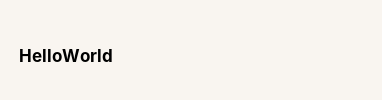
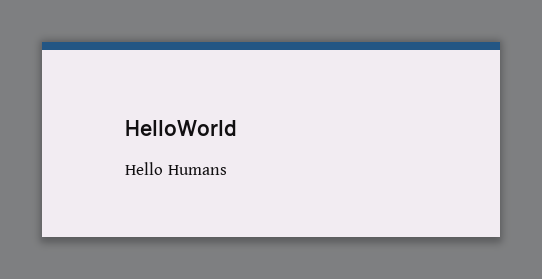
+ Hello Humans

